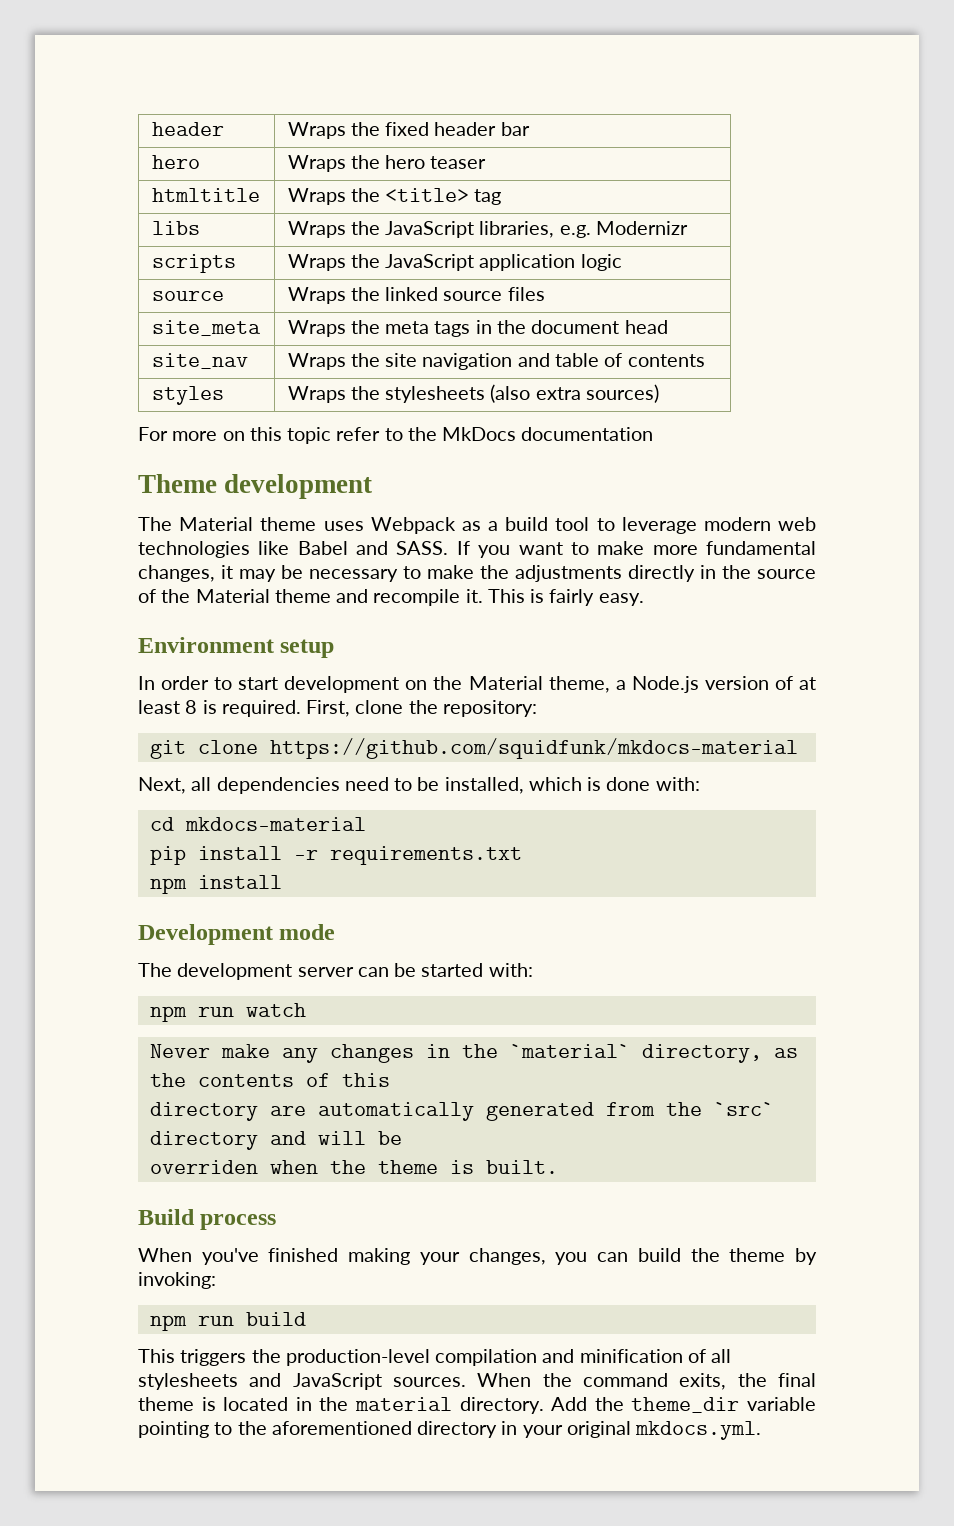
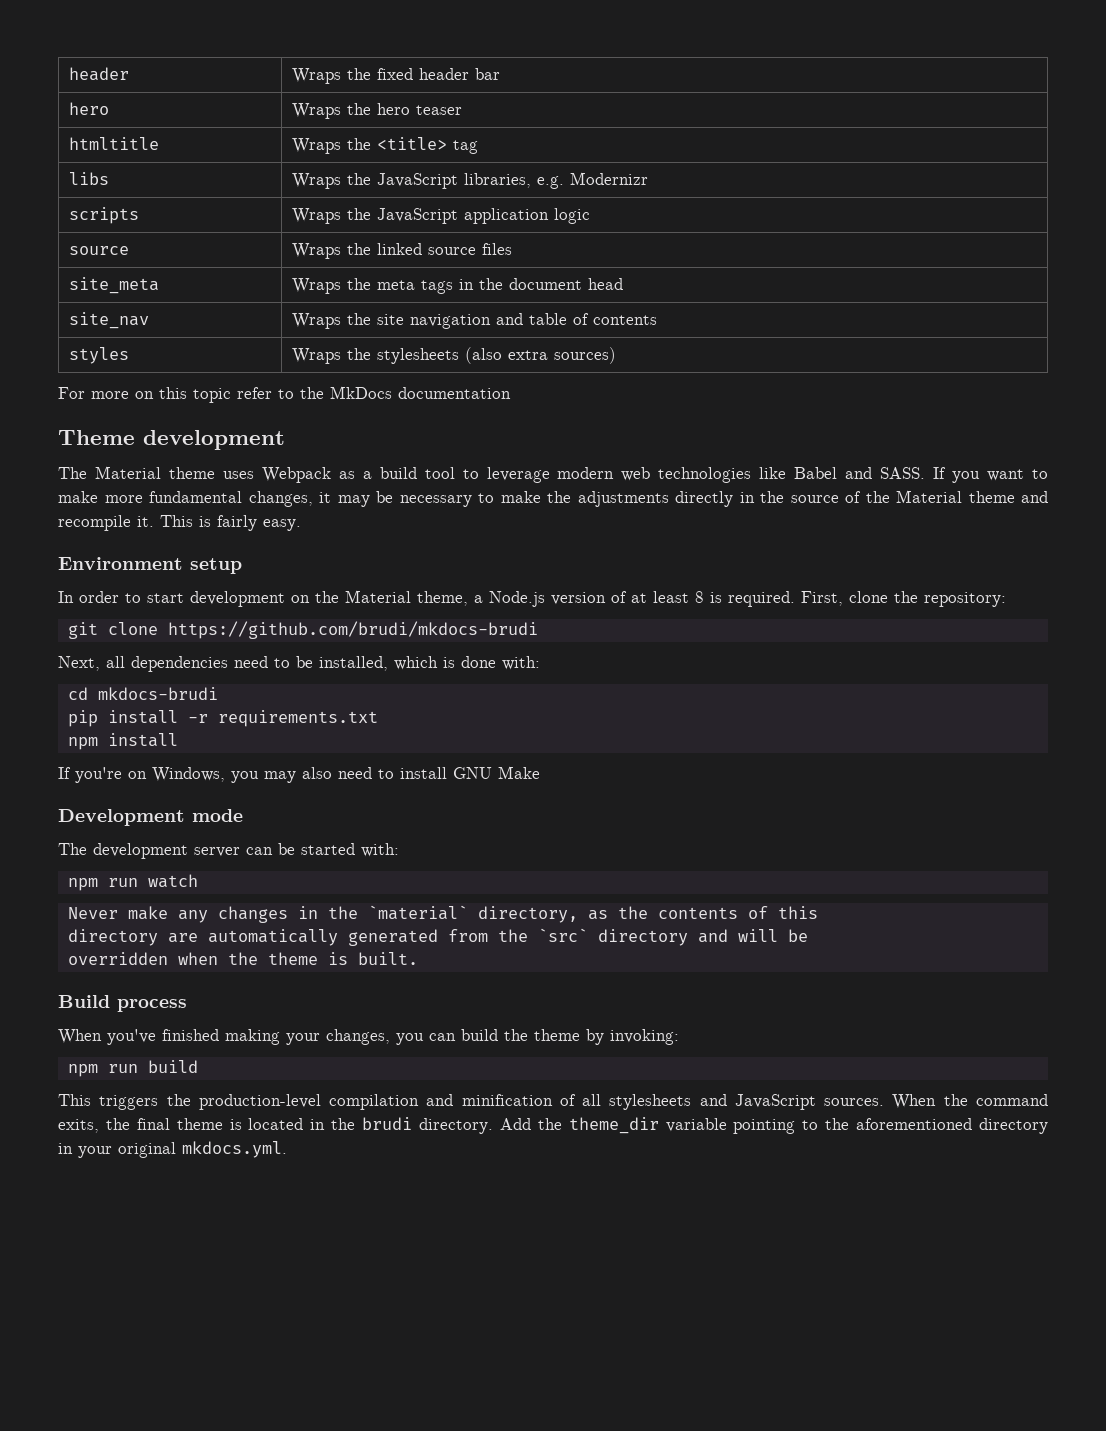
- git clone https://github.com/squidfunk/mkdocs-material
+ git clone https://github.com/brudi/mkdocs-brudi
- cd mkdocs-material
+ cd mkdocs-brudi
+ If you're on Windows, you may also need to install GNU Make
- overriden when the theme is built.
+ overridden when the theme is built.
- When the command exits, the final theme is located in the material directory.
+ When the command exits, the final theme is located in the brudi directory.

